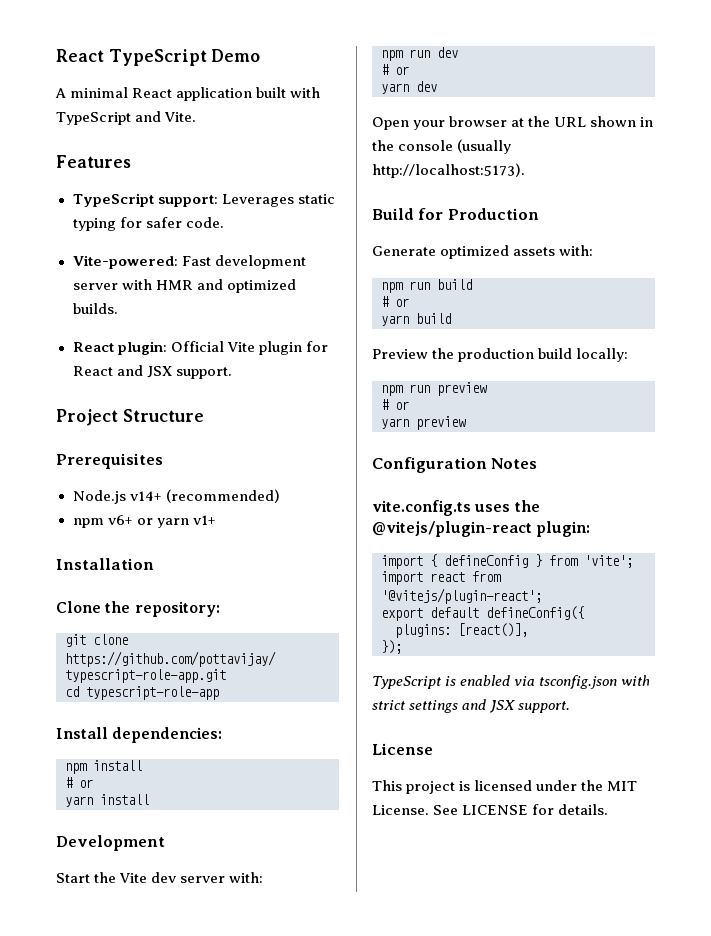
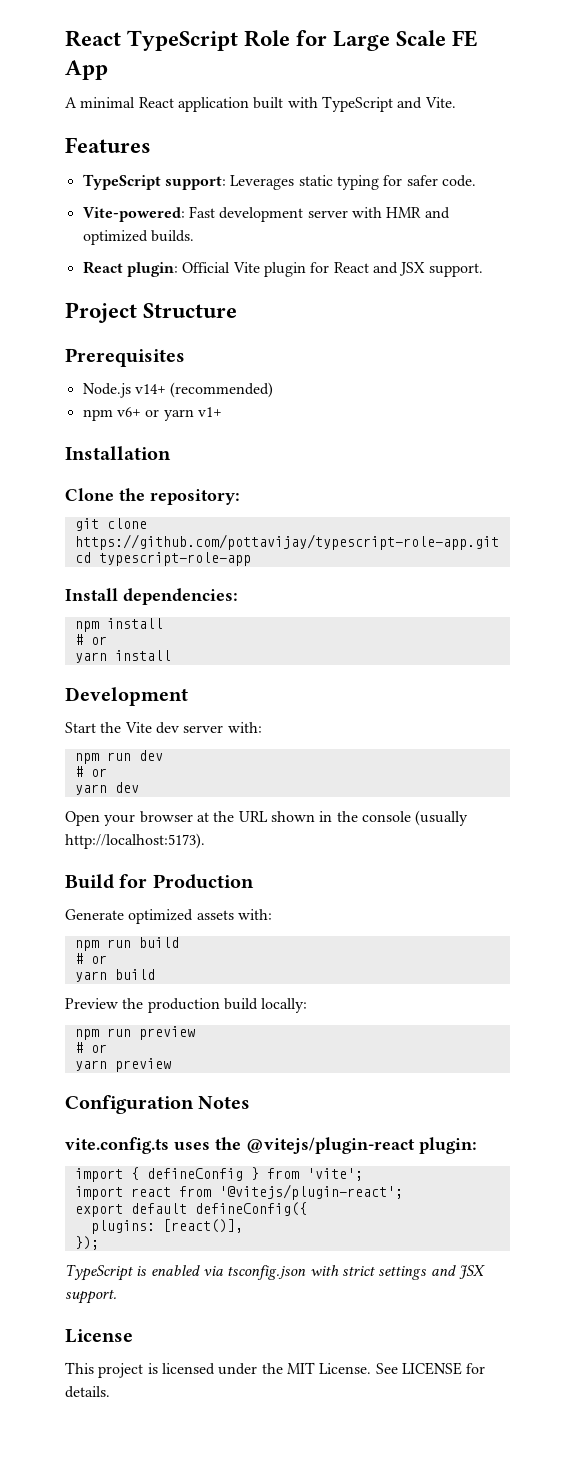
- React TypeScript Demo
+ React TypeScript Role for Large Scale FE App

